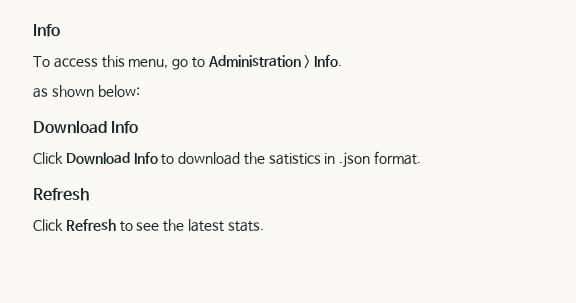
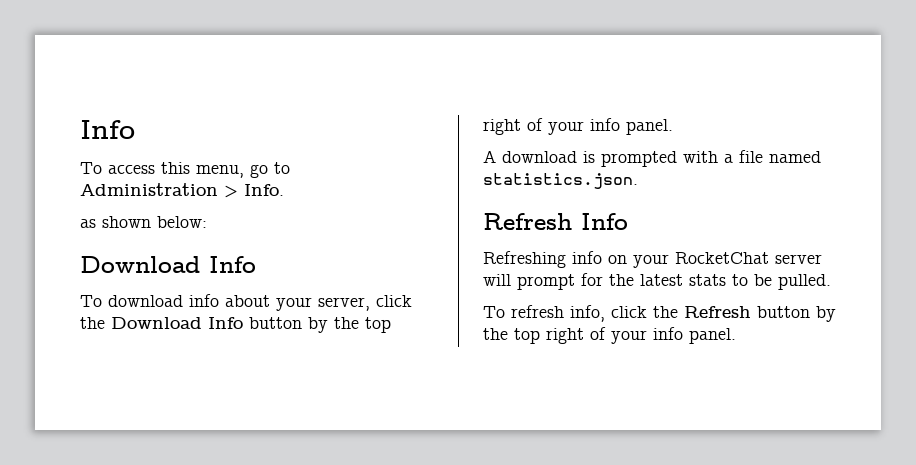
- Click Download Info to download the satistics in .json format.
- Refresh
- Click Refresh to see the latest stats.
+ To download info about your server, click the Download Info button by the top right of your info panel.
+ A download is prompted with a file named statistics.json.
+ Refresh Info
+ Refreshing info on your RocketChat server will prompt for the latest stats to be pulled.
+ To refresh info, click the Refresh button by the top right of your info panel.

